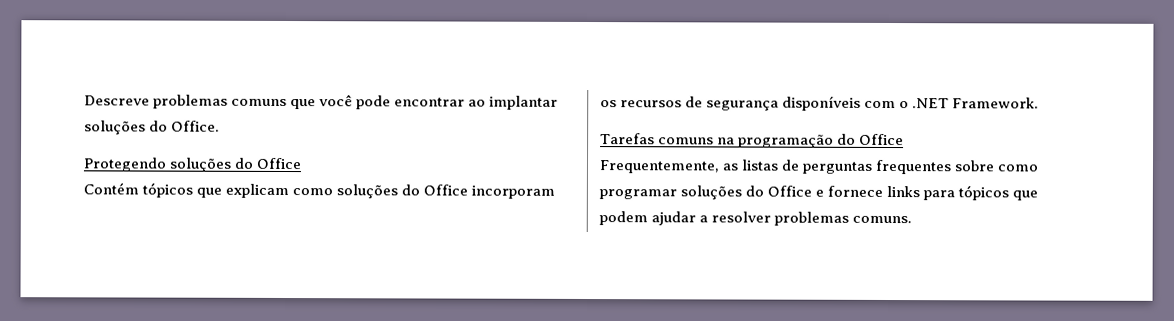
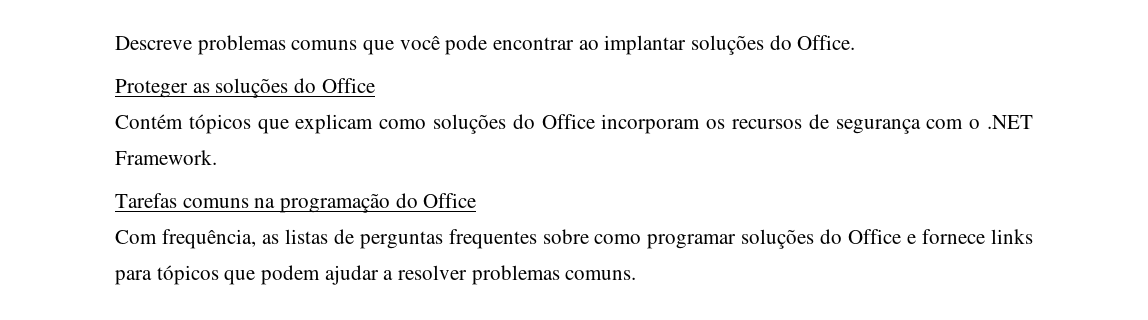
- Protegendo soluções do Office
+ Proteger as soluções do Office
- Contém tópicos que explicam como soluções do Office incorporam os recursos de segurança disponíveis com o .NET Framework.
+ Contém tópicos que explicam como soluções do Office incorporam os recursos de segurança com o .NET Framework.
- Frequentemente, as listas de perguntas frequentes sobre como programar soluções do Office e fornece links para tópicos que podem ajudar a resolver problemas comuns.
+ Com frequência, as listas de perguntas frequentes sobre como programar soluções do Office e fornece links para tópicos que podem ajudar a resolver problemas comuns.

